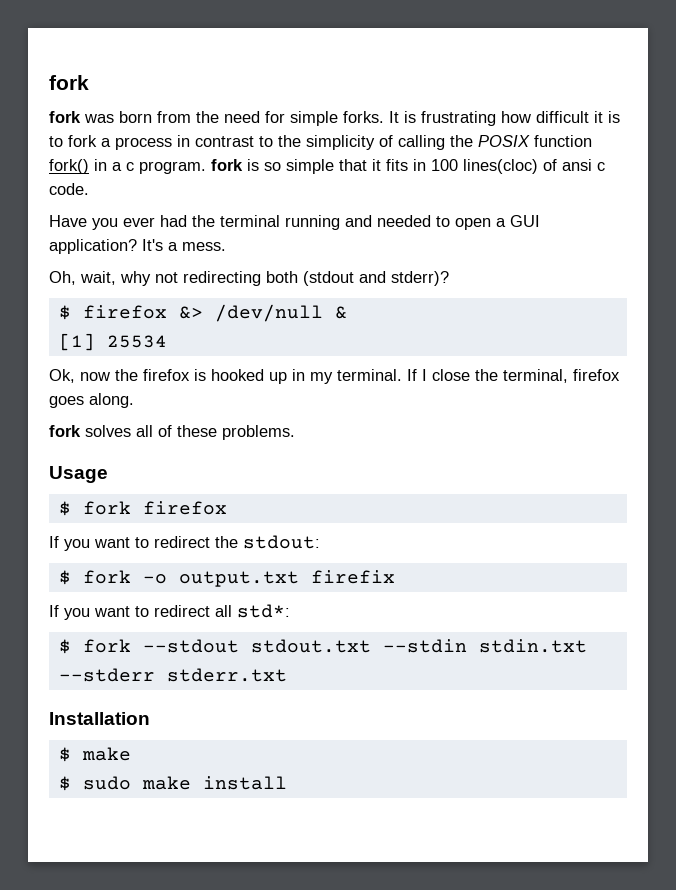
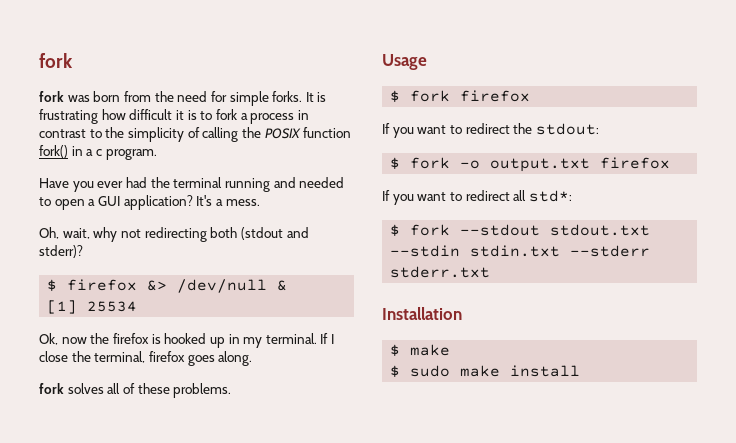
- It is frustrating how difficult it is to fork a process in contrast to the simplicity of calling the POSIX function fork() in a c program. fork is so simple that it fits in 100 lines(cloc) of ansi c code.
+ It is frustrating how difficult it is to fork a process in contrast to the simplicity of calling the POSIX function fork() in a c program.
- $ fork -o output.txt firefix
+ $ fork -o output.txt firefox

